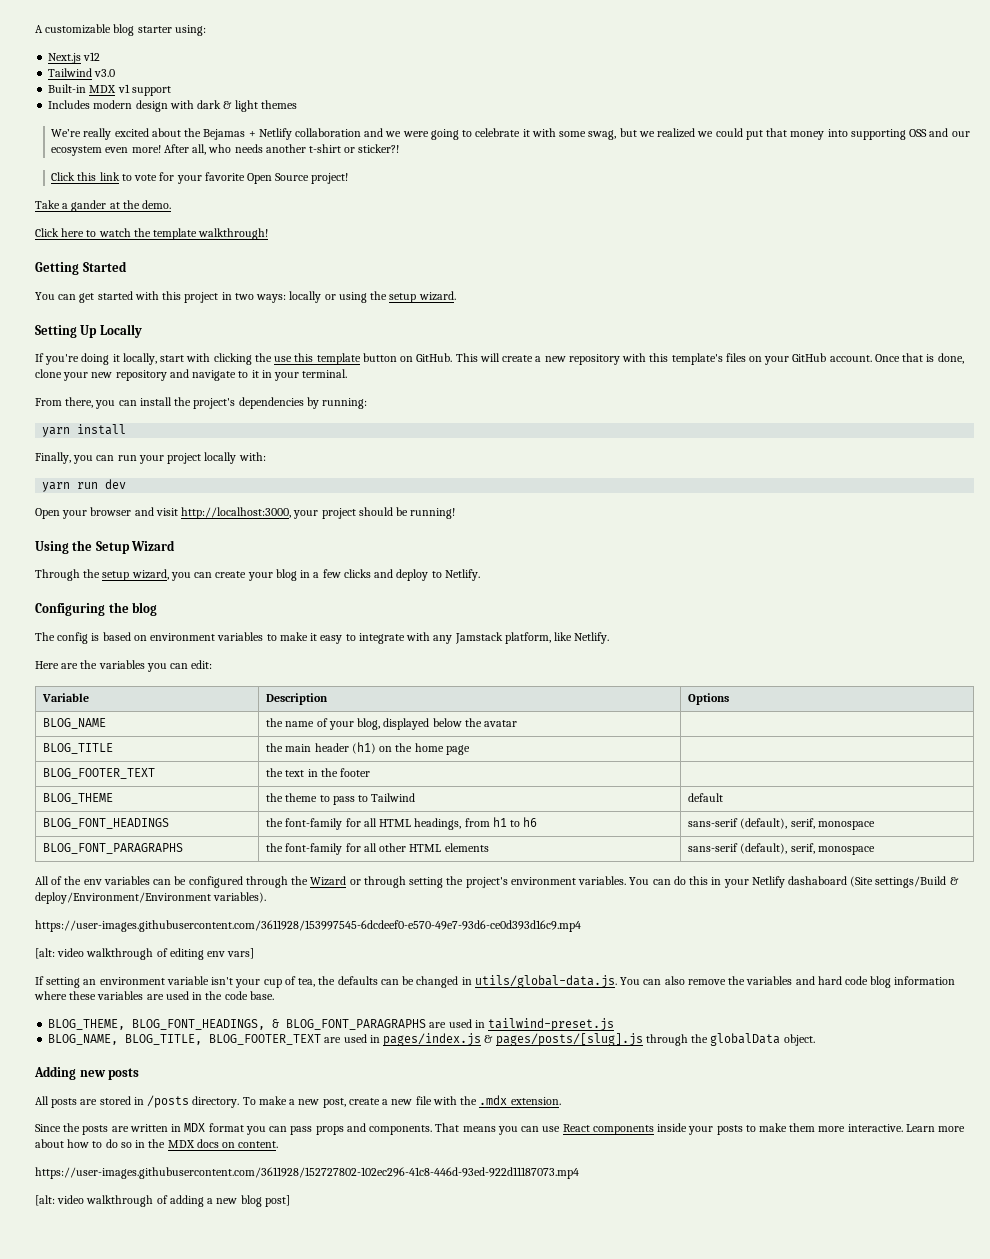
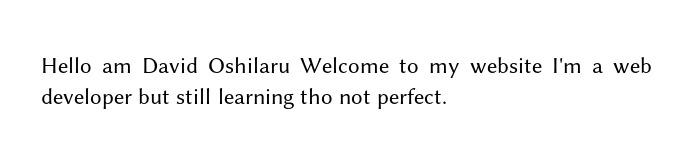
- A customizable blog starter using:
- Next.js v12
- Tailwind v3.0
- Built-in MDX v1 support
- Includes modern design with dark & light themes
- We’re really excited about the Bejamas + Netlify collaboration and we were going to celebrate it with some swag, but we realized we could put that money into supporting OSS and our ecosystem even more! After all, who needs another t-shirt or sticker?!
- Click this link to vote for your favorite Open Source project!
- Take a gander at the demo.
- Click here to watch the template walkthrough!
- Getting Started
- You can get started with this project in two ways: locally or using the setup wizard.
- Setting Up Locally
- If you're doing it locally, start with clicking the use this template button on GitHub. This will create a new repository with this template's files on your GitHub account. Once that is done, clone your new repository and navigate to it in your terminal.
- From there, you can install the project's dependencies by running:
- yarn install
- Finally, you can run your project locally with:
- yarn run dev
- Open your browser and visit http://localhost:3000, your project should be running!
- Using the Setup Wizard
- Through the setup wizard, you can create your blog in a few clicks and deploy to Netlify.
- Configuring the blog
- The config is based on environment variables to make it easy to integrate with any Jamstack platform, like Netlify.
- Here are the variables you can edit:
- Variable | Description | Options
- BLOG_NAME | the name of your blog, displayed below the avatar |
- BLOG_TITLE | the main header (h1) on the home page |
- BLOG_FOOTER_TEXT | the text in the footer |
- BLOG_THEME | the theme to pass to Tailwind | default
- BLOG_FONT_HEADINGS | the font-family for all HTML headings, from h1 to h6 | sans-serif (default), serif, monospace
- BLOG_FONT_PARAGRAPHS | the font-family for all other HTML elements | sans-serif (default), serif, monospace
- All of the env variables can be configured through the Wizard or through setting the project's environment variables. You can do this in your Netlify dashaboard (Site settings/Build & deploy/Environment/Environment variables).
- https://user-images.githubusercontent.com/3611928/153997545-6dcdeef0-e570-49e7-93d6-ce0d393d16c9.mp4
- [alt: video walkthrough of editing env vars]
- If setting an environment variable isn't your cup of tea, the defaults can be changed in utils/global-data.js. You can also remove the variables and hard code blog information where these variables are used in the code base.
- BLOG_THEME, BLOG_FONT_HEADINGS, & BLOG_FONT_PARAGRAPHS are used in tailwind-preset.js
- BLOG_NAME, BLOG_TITLE, BLOG_FOOTER_TEXT are used in pages/index.js & pages/posts/[slug].js through the globalData object.
- Adding new posts
- All posts are stored in /posts directory. To make a new post, create a new file with the .mdx extension.
- Since the posts are written in MDX format you can pass props and components. That means you can use React components inside your posts to make them more interactive. Learn more about how to do so in the MDX docs on content.
- https://user-images.githubusercontent.com/3611928/152727802-102ec296-41c8-446d-93ed-922d11187073.mp4
- [alt: video walkthrough of adding a new blog post]
+ Hello am David Oshilaru Welcome to my website I'm a web developer but still learning tho not perfect.

